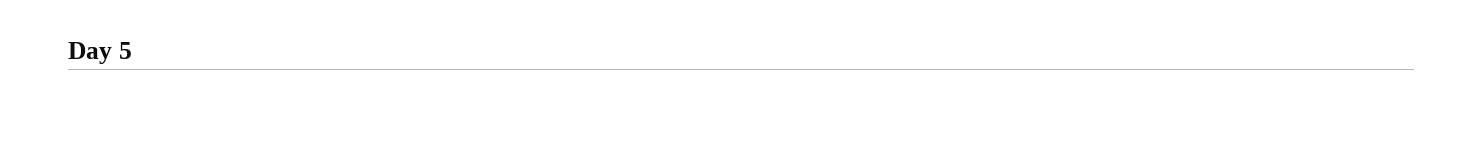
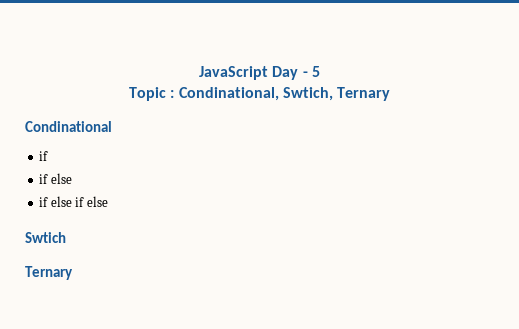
- Day 5
+ JavaScript Day - 5
+ Topic : Condinational, Swtich, Ternary
+ Condinational
+ if
+ if else
+ if else if else
+ Swtich
+ Ternary

